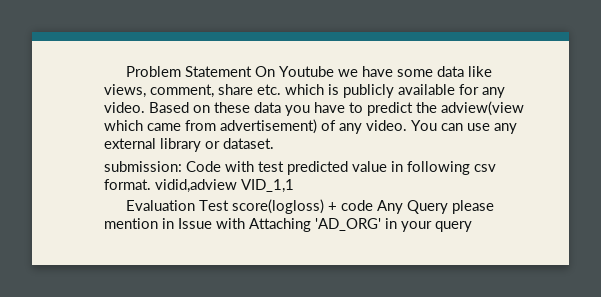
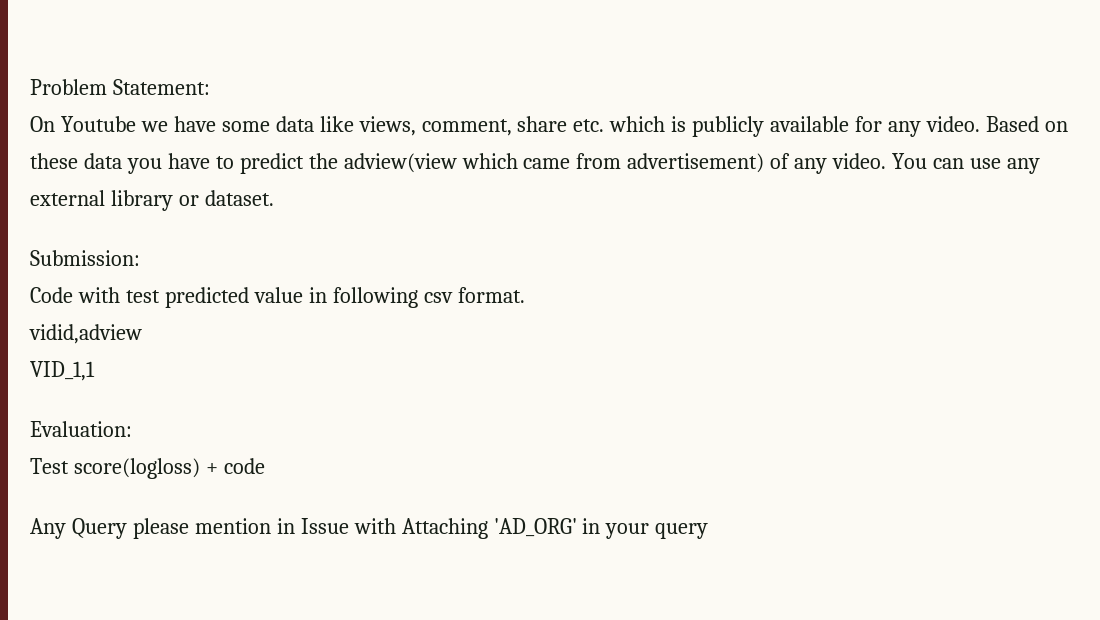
- Problem Statement On Youtube we have some data like views, comment, share etc. which is publicly available for any video.
+ Problem Statement:
+ On Youtube we have some data like views, comment, share etc. which is publicly available for any video.
- submission: Code with test predicted value in following csv format. vidid,adview VID_1,1
+ Submission:
+ Code with test predicted value in following csv format.
+ vidid,adview
+ VID_1,1
- Evaluation Test score(logloss) + code Any Query please mention in Issue with Attaching 'AD_ORG' in your query
+ Evaluation:
+ Test score(logloss) + code
+ Any Query please mention in Issue with Attaching 'AD_ORG' in your query

